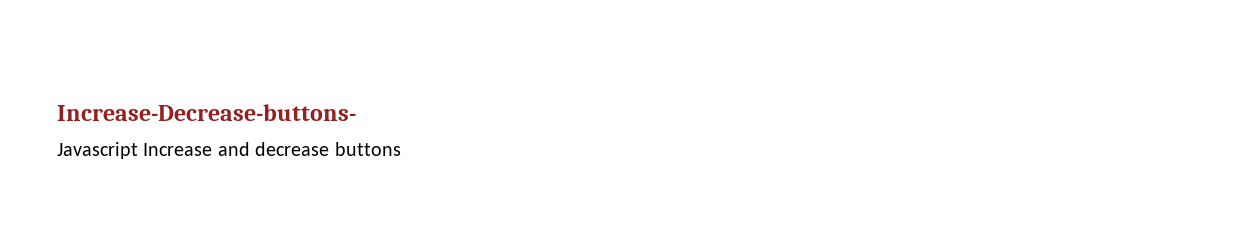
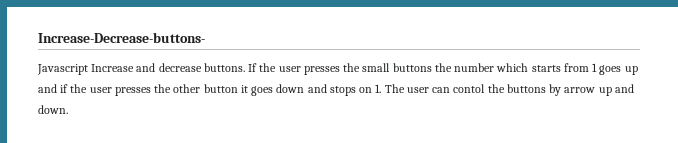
- Javascript Increase and decrease buttons
+ Javascript Increase and decrease buttons. If the user presses the small buttons the number which starts from 1 goes up and if the user presses the other button it goes down and stops on 1. The user can contol the buttons by arrow up and down.

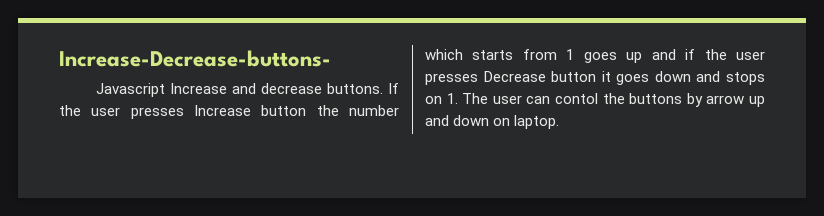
- If the user presses the small buttons the number which starts from 1 goes up and if the user presses the other button it goes down and stops on 1. The user can contol the buttons by arrow up and down.
+ If the user presses Increase button the number which starts from 1 goes up and if the user presses Decrease button it goes down and stops on 1. The user can contol the buttons by arrow up and down on laptop.

